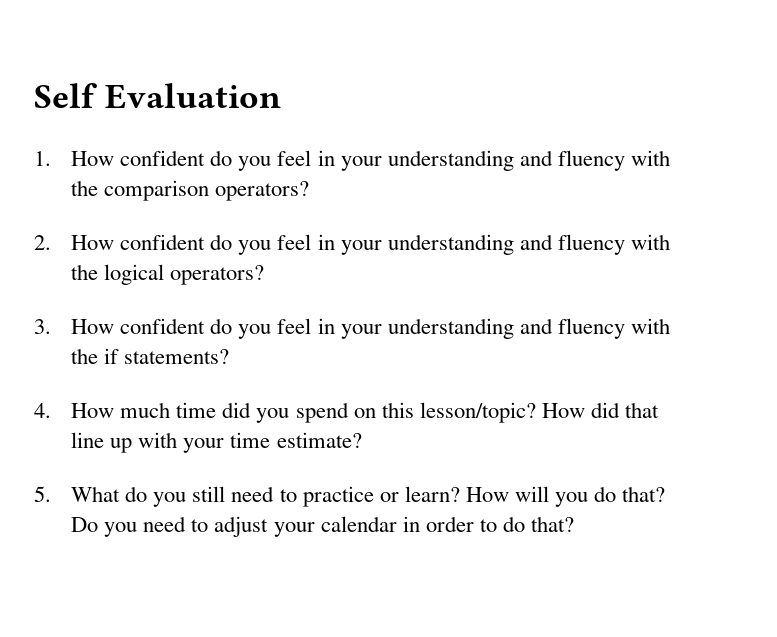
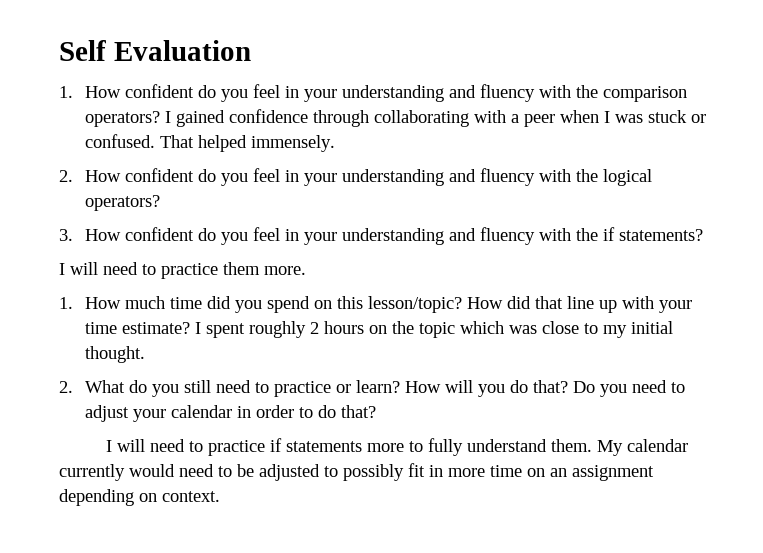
+ I gained confidence through collaborating with a peer when I was stuck or confused. That helped immensely.
- 4. How much time did you spend on this lesson/topic?
+ I will need to practice them more.
+ 1. How much time did you spend on this lesson/topic?
- How did that line up with your time estimate?
- 5. What do you still need to practice or learn?
+ How did that line up with your time estimate? I spent roughly 2 hours on the topic which was close to my initial thought.
+ 2. What do you still need to practice or learn?
+ I will need to practice if statements more to fully understand them. My calendar currently would need to be adjusted to possibly fit in more time on an assignment depending on context.

